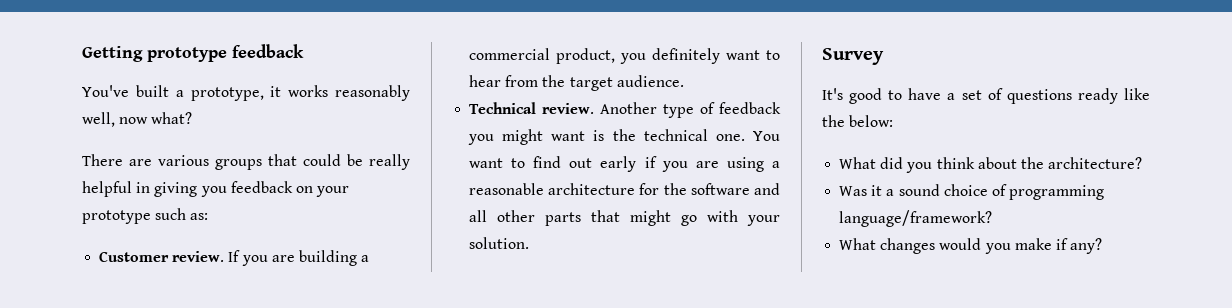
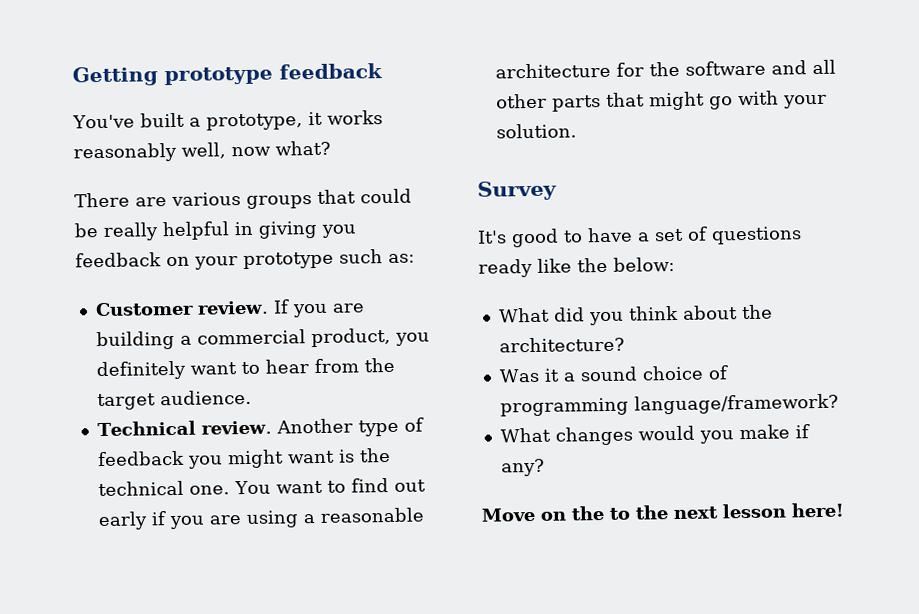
+ Move on the to the next lesson here!

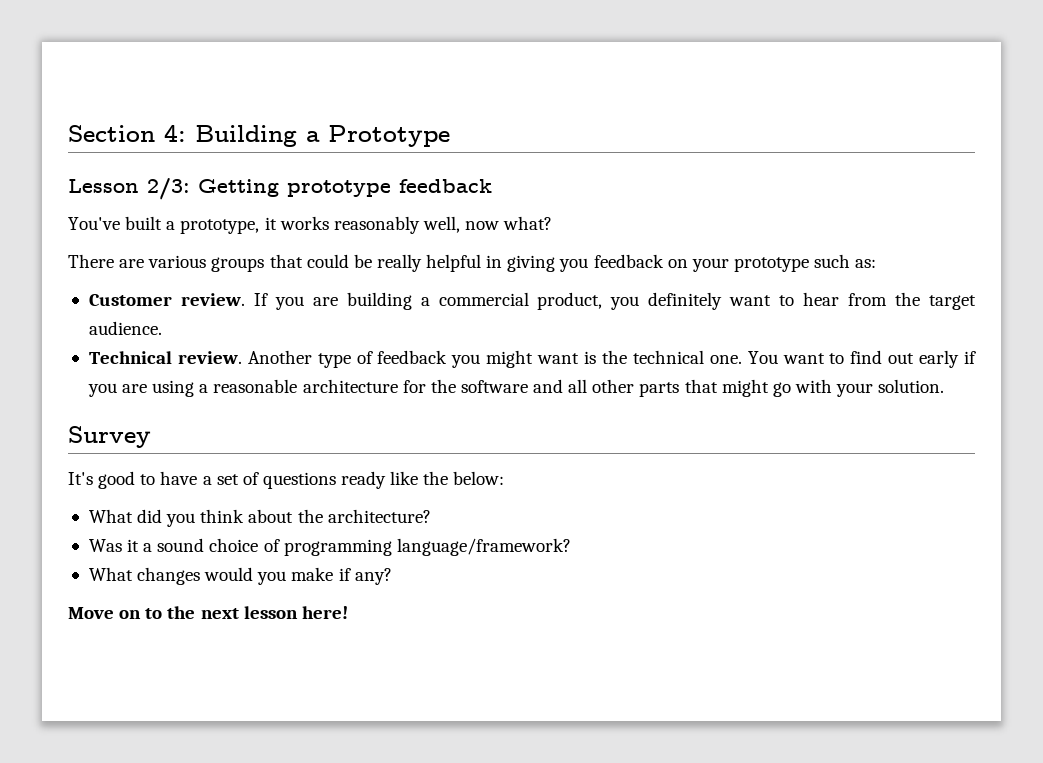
- Getting prototype feedback
+ Section 4: Building a Prototype
+ Lesson 2/3: Getting prototype feedback
- Move on the to the next lesson here!
+ Move on to the next lesson here!

